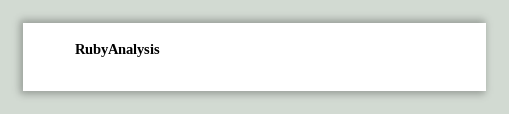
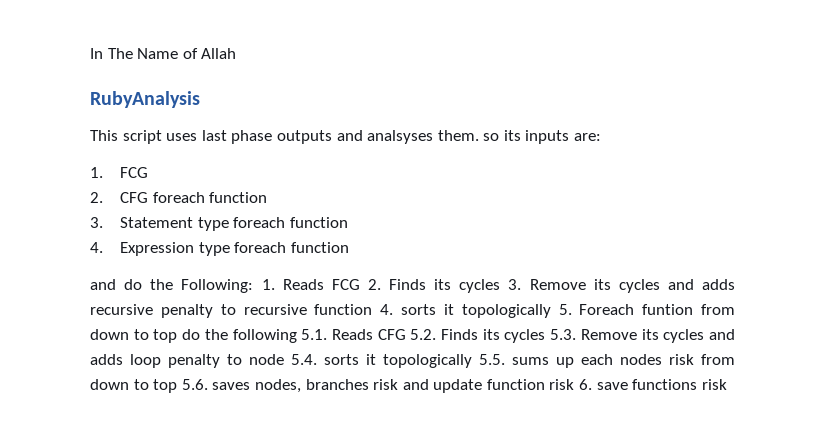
+ In The Name of Allah
  RubyAnalysis
+ This script uses last phase outputs and analsyses them. so its inputs are:
+ 1. FCG
+ 2. CFG foreach function
+ 3. Statement type foreach function
+ 4. Expression type foreach function
+ and do the Following: 1. Reads FCG 2. Finds its cycles 3. Remove its cycles and adds recursive penalty to recursive function 4. sorts it topologically 5. Foreach funtion from down to top do the following 5.1. Reads CFG 5.2. Finds its cycles 5.3. Remove its cycles and adds loop penalty to node 5.4. sorts it topologically 5.5. sums up each nodes risk from down to top 5.6. saves nodes, branches risk and update function risk 6. save functions risk

